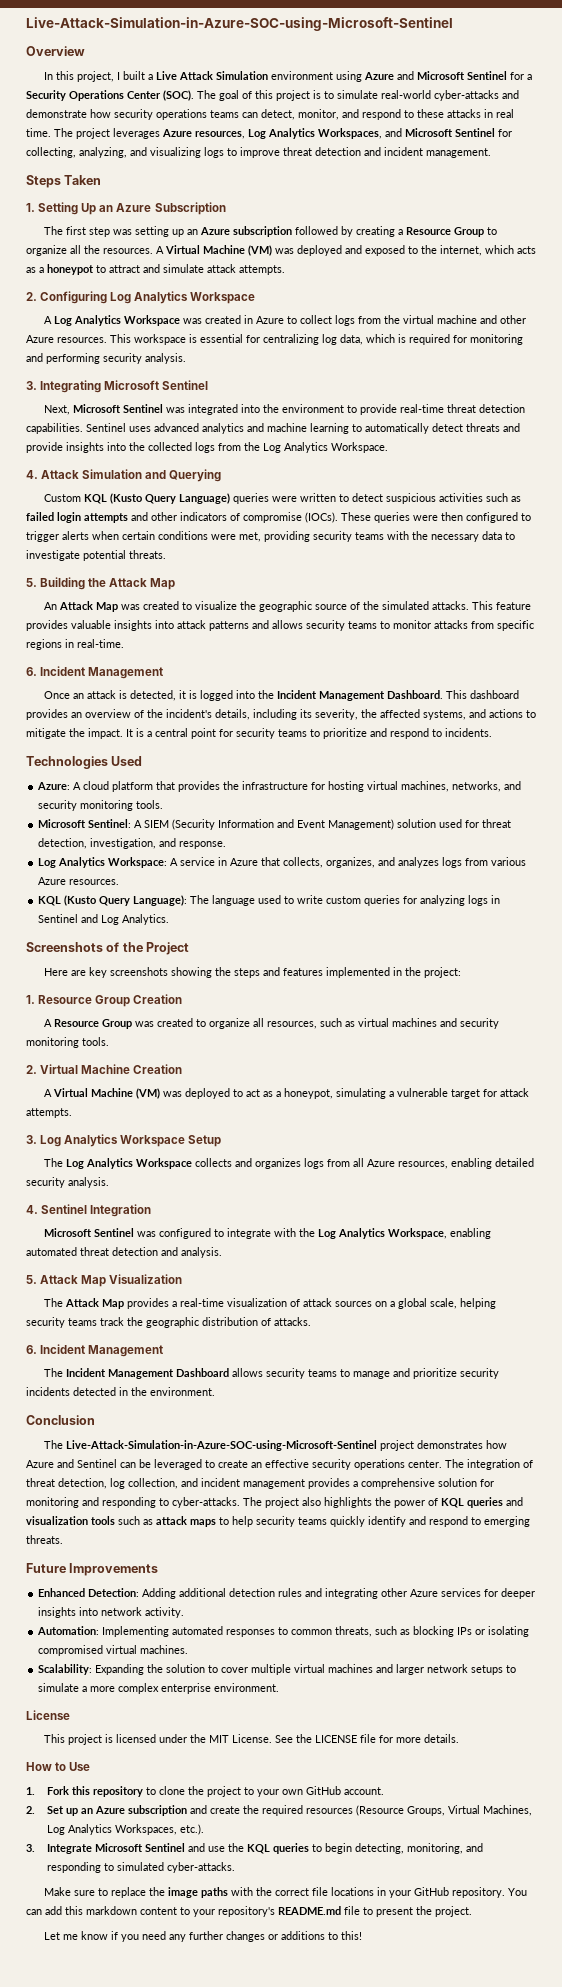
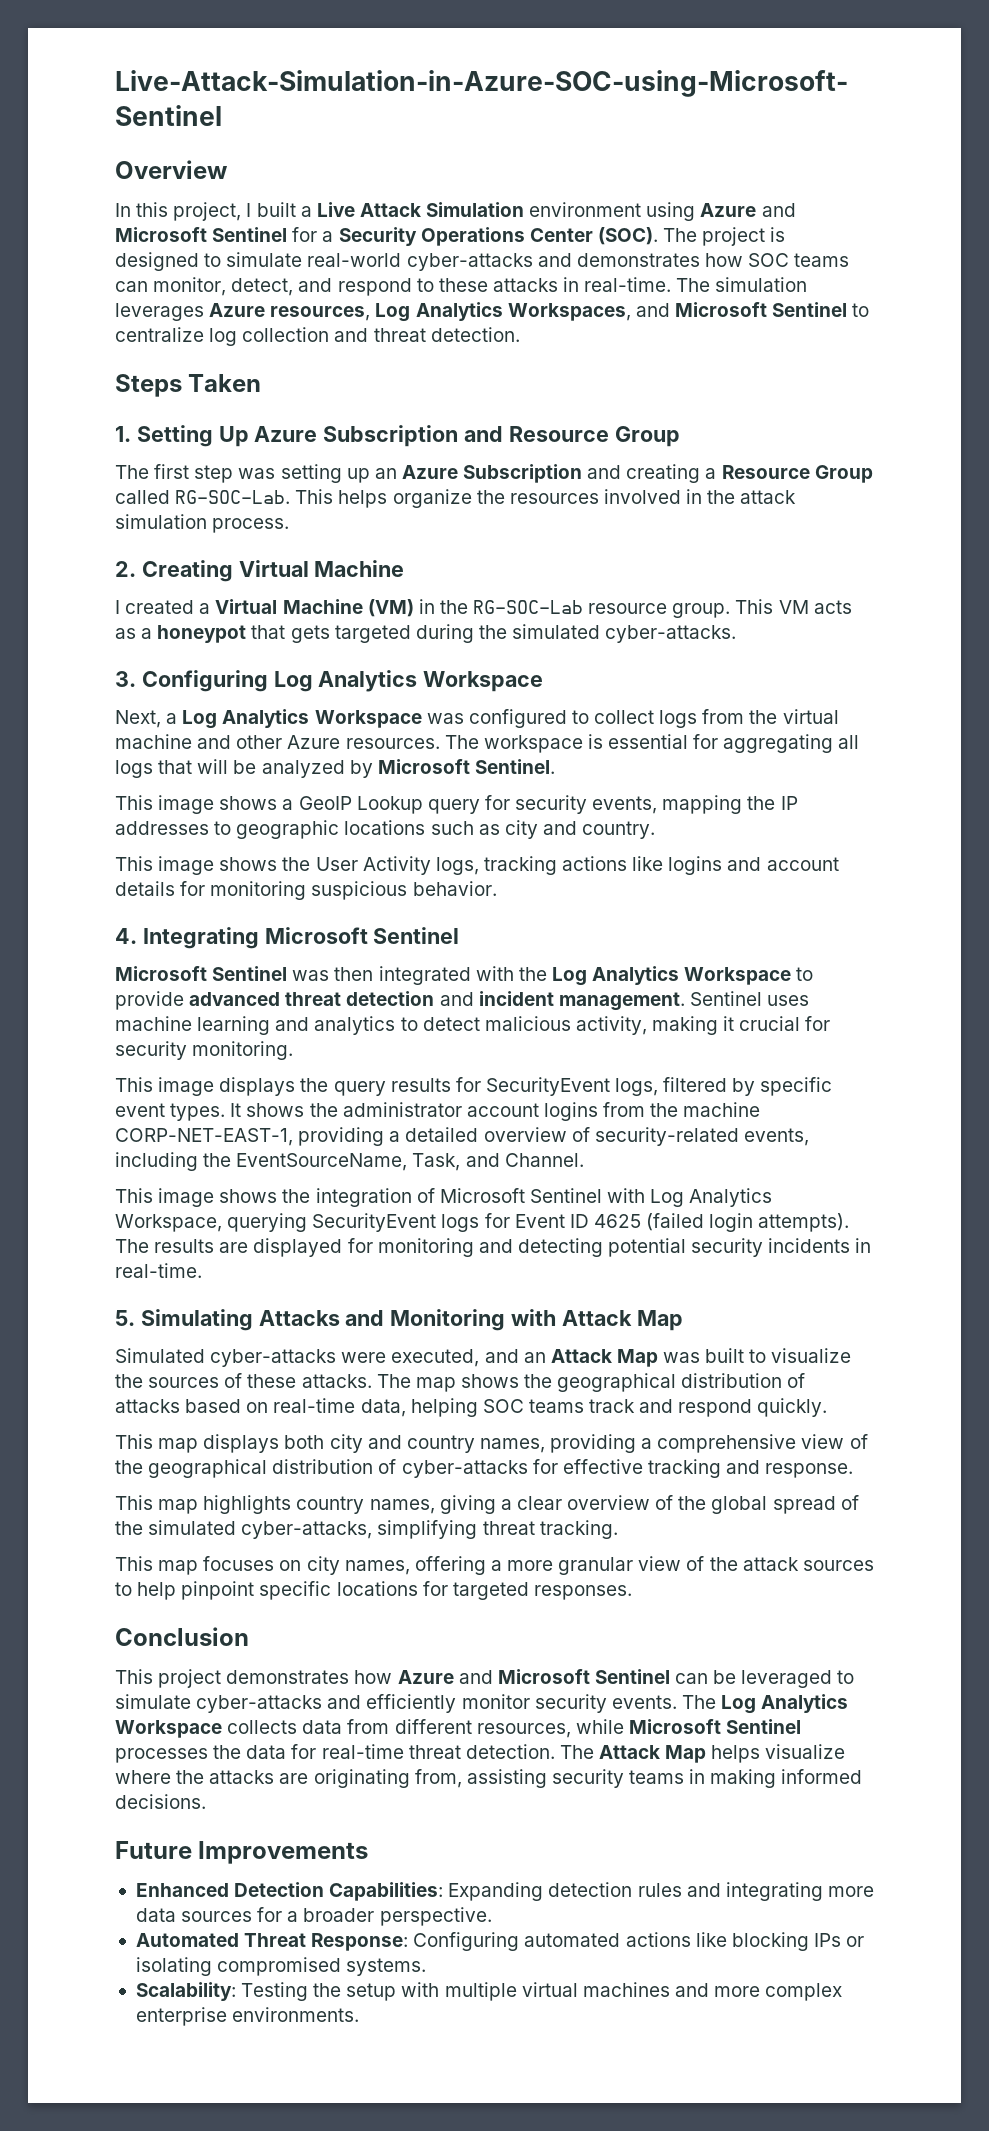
- The goal of this project is to simulate real-world cyber-attacks and demonstrate how security operations teams can detect, monitor, and respond to these attacks in real time. The project leverages Azure resources, Log Analytics Workspaces, and Microsoft Sentinel for collecting, analyzing, and visualizing logs to improve threat detection and incident management.
+ The project is designed to simulate real-world cyber-attacks and demonstrates how SOC teams can monitor, detect, and respond to these attacks in real-time. The simulation leverages Azure resources, Log Analytics Workspaces, and Microsoft Sentinel to centralize log collection and threat detection.
- 1. Setting Up an Azure Subscription
+ 1. Setting Up Azure Subscription and Resource Group
- The first step was setting up an Azure subscription followed by creating a Resource Group to organize all the resources. A Virtual Machine (VM) was deployed and exposed to the internet, which acts as a honeypot to attract and simulate attack attempts.
- 2. Configuring Log Analytics Workspace
+ The first step was setting up an Azure Subscription and creating a Resource Group called RG-SOC-Lab. This helps organize the resources involved in the attack simulation process.
+ 2. Creating Virtual Machine
+ I created a Virtual Machine (VM) in the RG-SOC-Lab resource group. This VM acts as a honeypot that gets targeted during the simulated cyber-attacks.
+ 3. Configuring Log Analytics Workspace
- A Log Analytics Workspace was created in Azure to collect logs from the virtual machine and other Azure resources.
+ Next, a Log Analytics Workspace was configured to collect logs from the virtual machine and other Azure resources.
- This workspace is essential for centralizing log data, which is required for monitoring and performing security analysis.
- 3. Integrating Microsoft Sentinel
+ The workspace is essential for aggregating all logs that will be analyzed by Microsoft Sentinel.
+ This image shows a GeoIP Lookup query for security events, mapping the IP addresses to geographic locations such as city and country.
+ This image shows the User Activity logs, tracking actions like logins and account details for monitoring suspicious behavior.
+ 4. Integrating Microsoft Sentinel
- Next, Microsoft Sentinel was integrated into the environment to provide real-time threat detection capabilities. Sentinel uses advanced analytics and machine learning to automatically detect threats and provide insights into the collected logs from the Log Analytics Workspace.
- 4. Attack Simulation and Querying
- Custom KQL (Kusto Query Language) queries were written to detect suspicious activities such as failed login attempts and other indicators of compromise (IOCs). These queries were then configured to trigger alerts when certain conditions were met, providing security teams with the necessary data to investigate potential threats.
- 5. Building the Attack Map
- An Attack Map was created to visualize the geographic source of the simulated attacks. This feature provides valuable insights into attack patterns and allows security teams to monitor attacks from specific regions in real-time.
- 6. Incident Management
- Once an attack is detected, it is logged into the Incident Management Dashboard. This dashboard provides an overview of the incident's details, including its severity, the affected systems, and actions to mitigate the impact. It is a central point for security teams to prioritize and respond to incidents.
- Technologies Used
- Azure: A cloud platform that provides the infrastructure for hosting virtual machines, networks, and security monitoring tools.
- Microsoft Sentinel: A SIEM (Security Information and Event Management) solution used for threat detection, investigation, and response.
- Log Analytics Workspace: A service in Azure that collects, organizes, and analyzes logs from various Azure resources.
- KQL (Kusto Query Language): The language used to write custom queries for analyzing logs in Sentinel and Log Analytics.
- Screenshots of the Project
- Here are key screenshots showing the steps and features implemented in the project:
- 1. Resource Group Creation
- A Resource Group was created to organize all resources, such as virtual machines and security monitoring tools.
- 2. Virtual Machine Creation
- A Virtual Machine (VM) was deployed to act as a honeypot, simulating a vulnerable target for attack attempts.
- 3. Log Analytics Workspace Setup
- The Log Analytics Workspace collects and organizes logs from all Azure resources, enabling detailed security analysis.
- 4. Sentinel Integration
- Microsoft Sentinel was configured to integrate with the Log Analytics Workspace, enabling automated threat detection and analysis.
- 5. Attack Map Visualization
- The Attack Map provides a real-time visualization of attack sources on a global scale, helping security teams track the geographic distribution of attacks.
- 6. Incident Management
- The Incident Management Dashboard allows security teams to manage and prioritize security incidents detected in the environment.
+ Microsoft Sentinel was then integrated with the Log Analytics Workspace to provide advanced threat detection and incident management. Sentinel uses machine learning and analytics to detect malicious activity, making it crucial for security monitoring.
+ This image displays the query results for SecurityEvent logs, filtered by specific event types. It shows the administrator account logins from the machine CORP-NET-EAST-1, providing a detailed overview of security-related events, including the EventSourceName, Task, and Channel.
+ This image shows the integration of Microsoft Sentinel with Log Analytics Workspace, querying SecurityEvent logs for Event ID 4625 (failed login attempts). The results are displayed for monitoring and detecting potential security incidents in real-time.
+ 5. Simulating Attacks and Monitoring with Attack Map
+ Simulated cyber-attacks were executed, and an Attack Map was built to visualize the sources of these attacks. The map shows the geographical distribution of attacks based on real-time data, helping SOC teams track and respond quickly.
+ This map displays both city and country names, providing a comprehensive view of the geographical distribution of cyber-attacks for effective tracking and response.
+ This map highlights country names, giving a clear overview of the global spread of the simulated cyber-attacks, simplifying threat tracking.
+ This map focuses on city names, offering a more granular view of the attack sources to help pinpoint specific locations for targeted responses.
  Conclusion
- The Live-Attack-Simulation-in-Azure-SOC-using-Microsoft-Sentinel project demonstrates how Azure and Sentinel can be leveraged to create an effective security operations center. The integration of threat detection, log collection, and incident management provides a comprehensive solution for monitoring and responding to cyber-attacks. The project also highlights the power of KQL queries and visualization tools such as attack maps to help security teams quickly identify and respond to emerging threats.
+ This project demonstrates how Azure and Microsoft Sentinel can be leveraged to simulate cyber-attacks and efficiently monitor security events. The Log Analytics Workspace collects data from different resources, while Microsoft Sentinel processes the data for real-time threat detection. The Attack Map helps visualize where the attacks are originating from, assisting security teams in making informed decisions.
- Enhanced Detection: Adding additional detection rules and integrating other Azure services for deeper insights into network activity.
- Automation: Implementing automated responses to common threats, such as blocking IPs or isolating compromised virtual machines.
+ Enhanced Detection Capabilities: Expanding detection rules and integrating more data sources for a broader perspective.
+ Automated Threat Response: Configuring automated actions like blocking IPs or isolating compromised systems.
- Scalability: Expanding the solution to cover multiple virtual machines and larger network setups to simulate a more complex enterprise environment.
- License
- This project is licensed under the MIT License. See the LICENSE file for more details.
- How to Use
- 1. Fork this repository to clone the project to your own GitHub account.
- 2. Set up an Azure subscription and create the required resources (Resource Groups, Virtual Machines, Log Analytics Workspaces, etc.).
- 3. Integrate Microsoft Sentinel and use the KQL queries to begin detecting, monitoring, and responding to simulated cyber-attacks.
- Make sure to replace the image paths with the correct file locations in your GitHub repository. You can add this markdown content to your repository's README.md file to present the project.
- Let me know if you need any further changes or additions to this!
+ Scalability: Testing the setup with multiple virtual machines and more complex enterprise environments.

